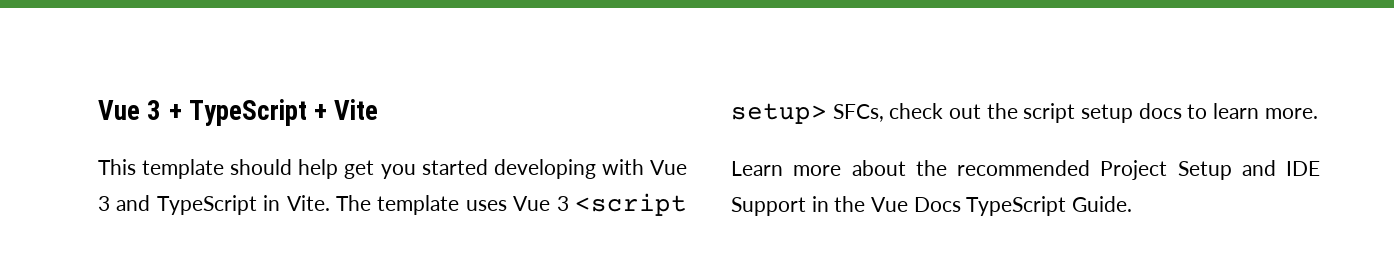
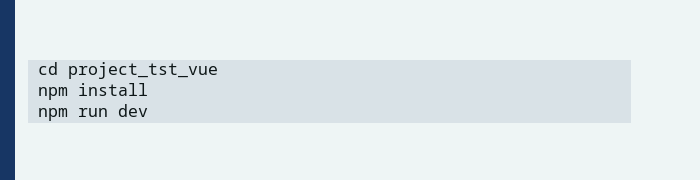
- Vue 3 + TypeScript + Vite
- This template should help get you started developing with Vue 3 and TypeScript in Vite. The template uses Vue 3 <script setup> SFCs, check out the script setup docs to learn more.
- Learn more about the recommended Project Setup and IDE Support in the Vue Docs TypeScript Guide.
+ cd project_tst_vue
+ npm install
+ npm run dev

